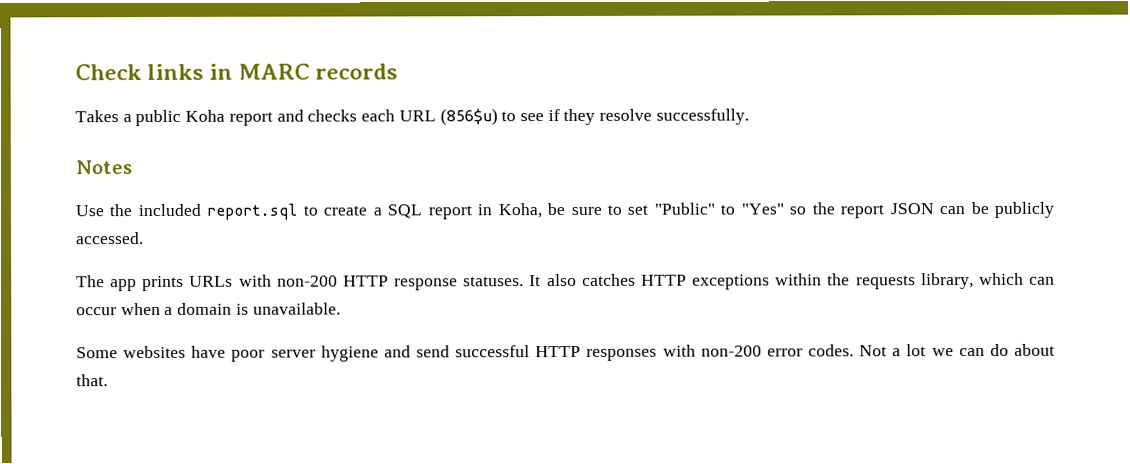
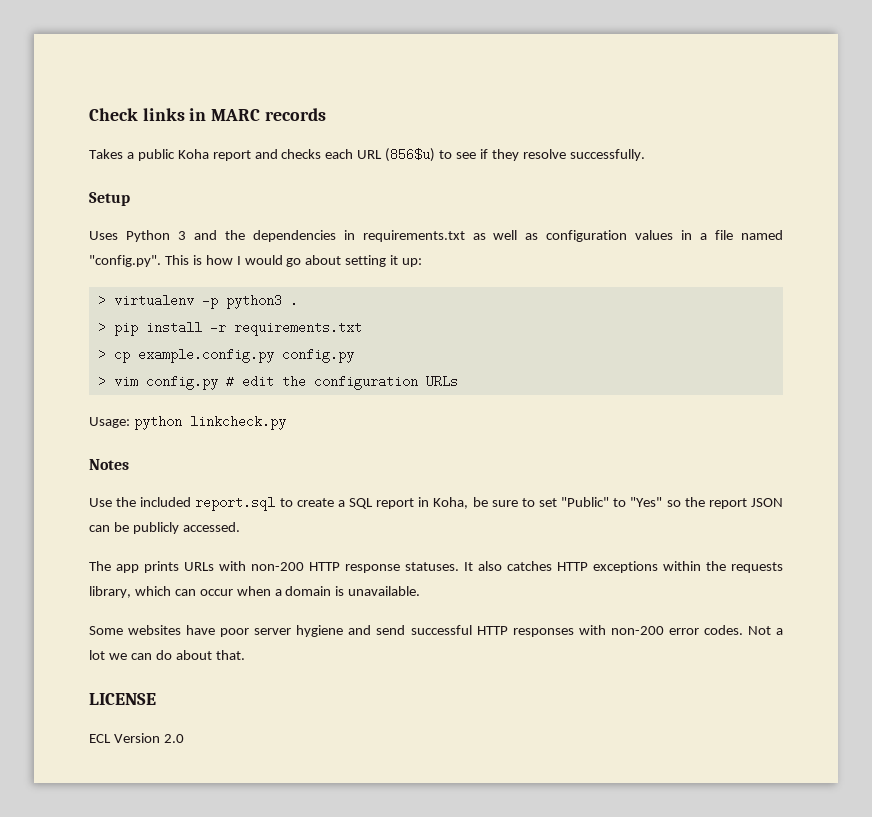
+ Setup
+ Uses Python 3 and the dependencies in requirements.txt as well as configuration values in a file named "config.py". This is how I would go about setting it up:
+ > virtualenv -p python3 .
+ > pip install -r requirements.txt
+ > cp example.config.py config.py
+ > vim config.py # edit the configuration URLs
+ Usage: python linkcheck.py
+ LICENSE
+ ECL Version 2.0

